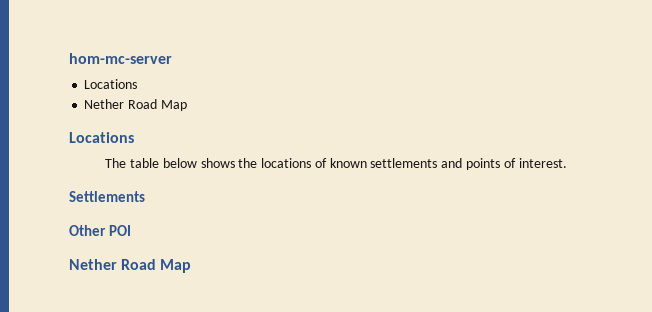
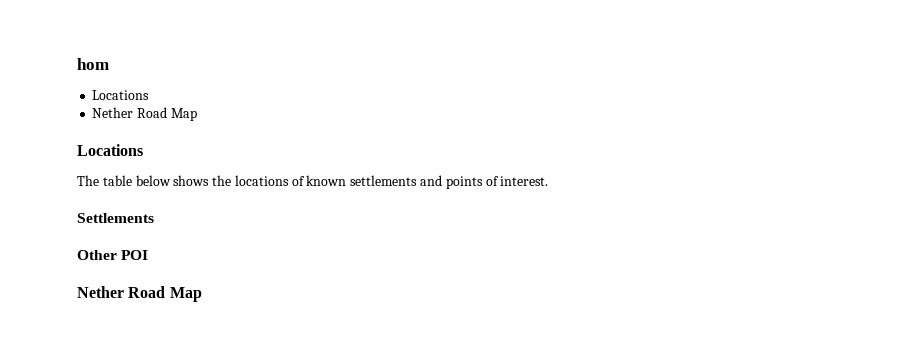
- hom-mc-server
+ hom

